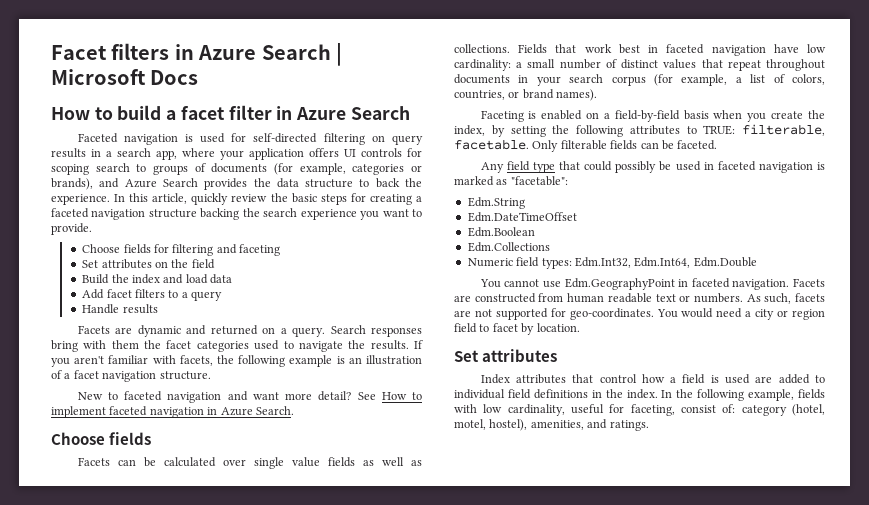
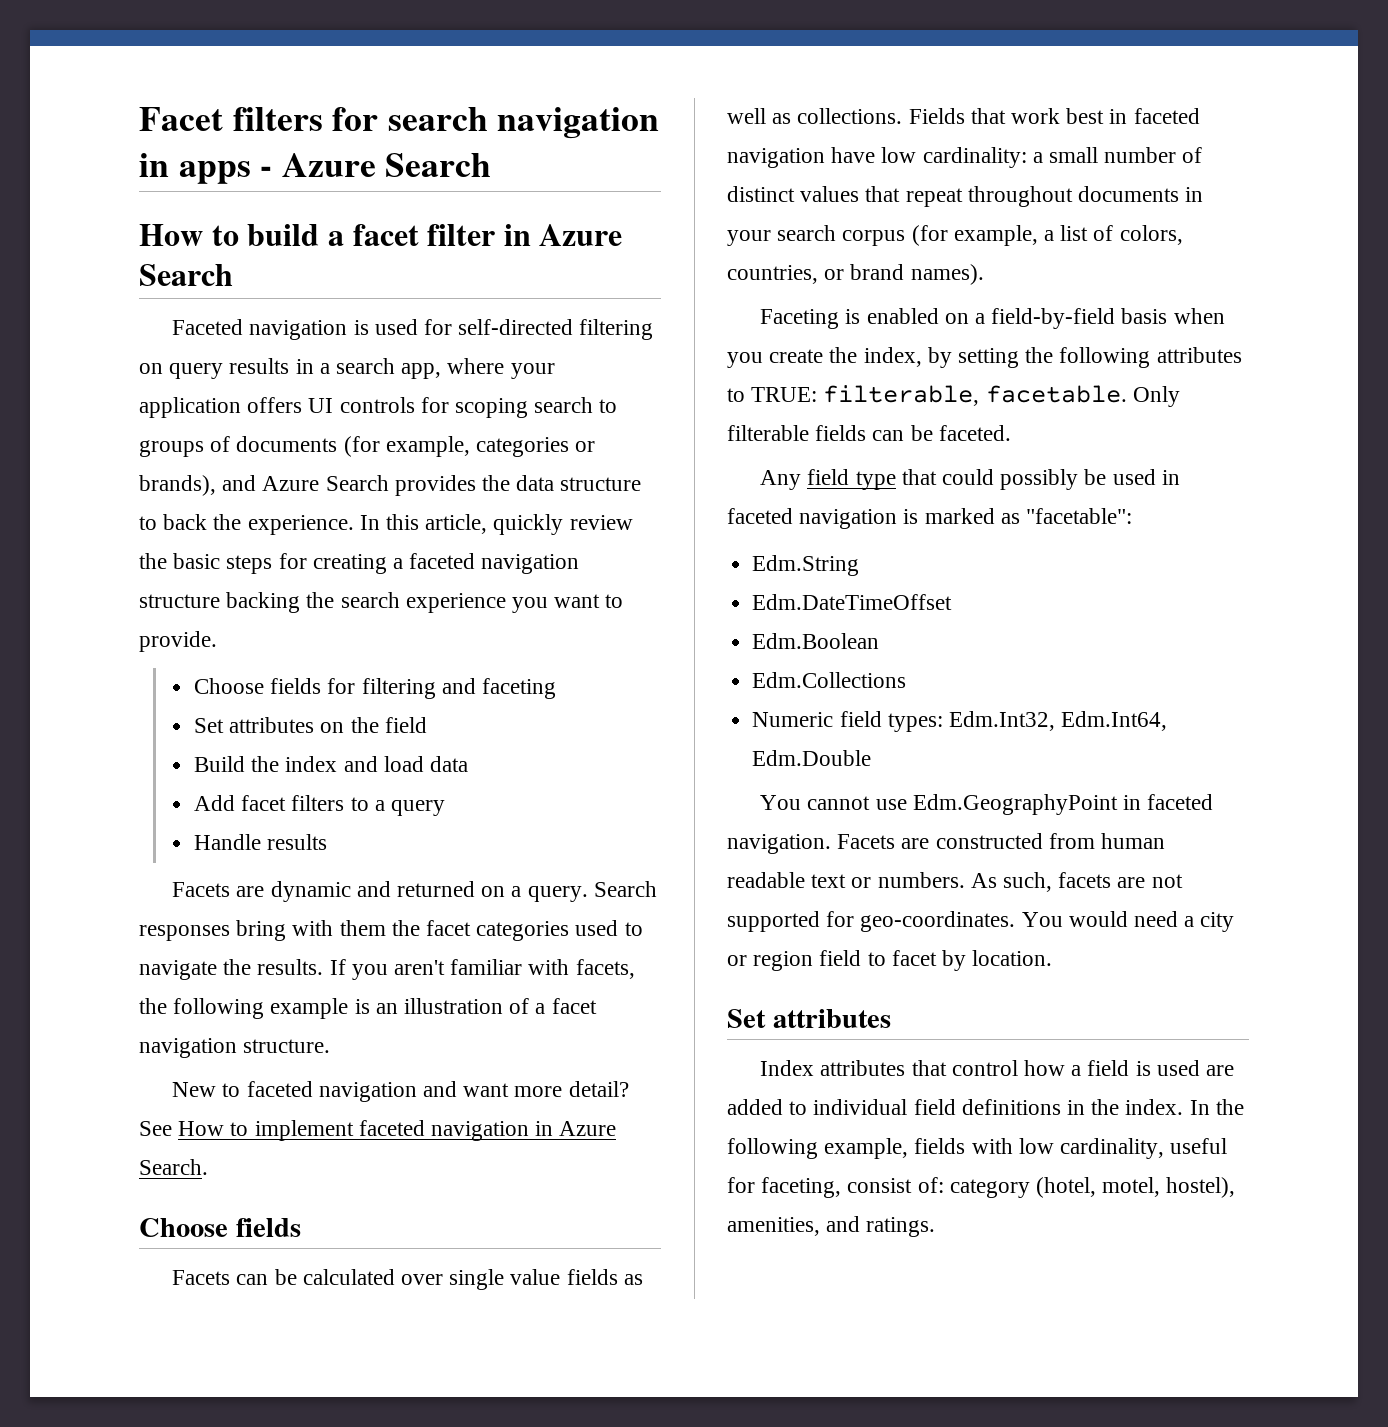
- Facet filters in Azure Search | Microsoft Docs
+ Facet filters for search navigation in apps - Azure Search

